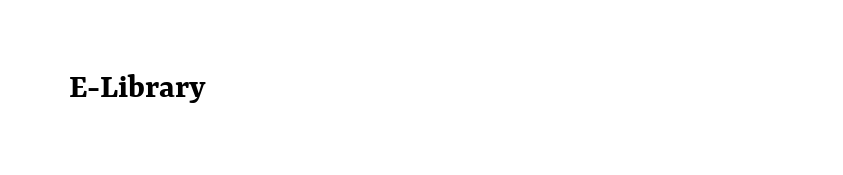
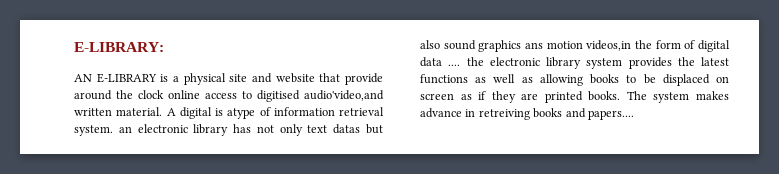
- E-Library
+ E-LIBRARY:
+ AN E-LIBRARY is a physical site and website that provide around the clock online access to digitised audio'video,and written material. A digital is atype of information retrieval system. an electronic library has not only text datas but also sound graphics ans motion videos,in the form of digital data .... the electronic library system provides the latest functions as well as allowing books to be displaced on screen as if they are printed books. The system makes advance in retreiving books and papers....

